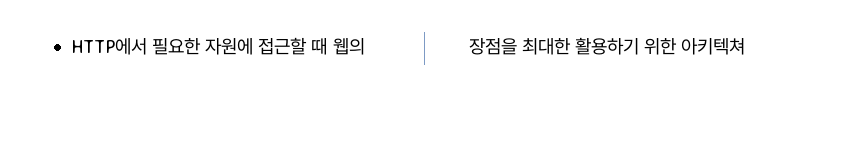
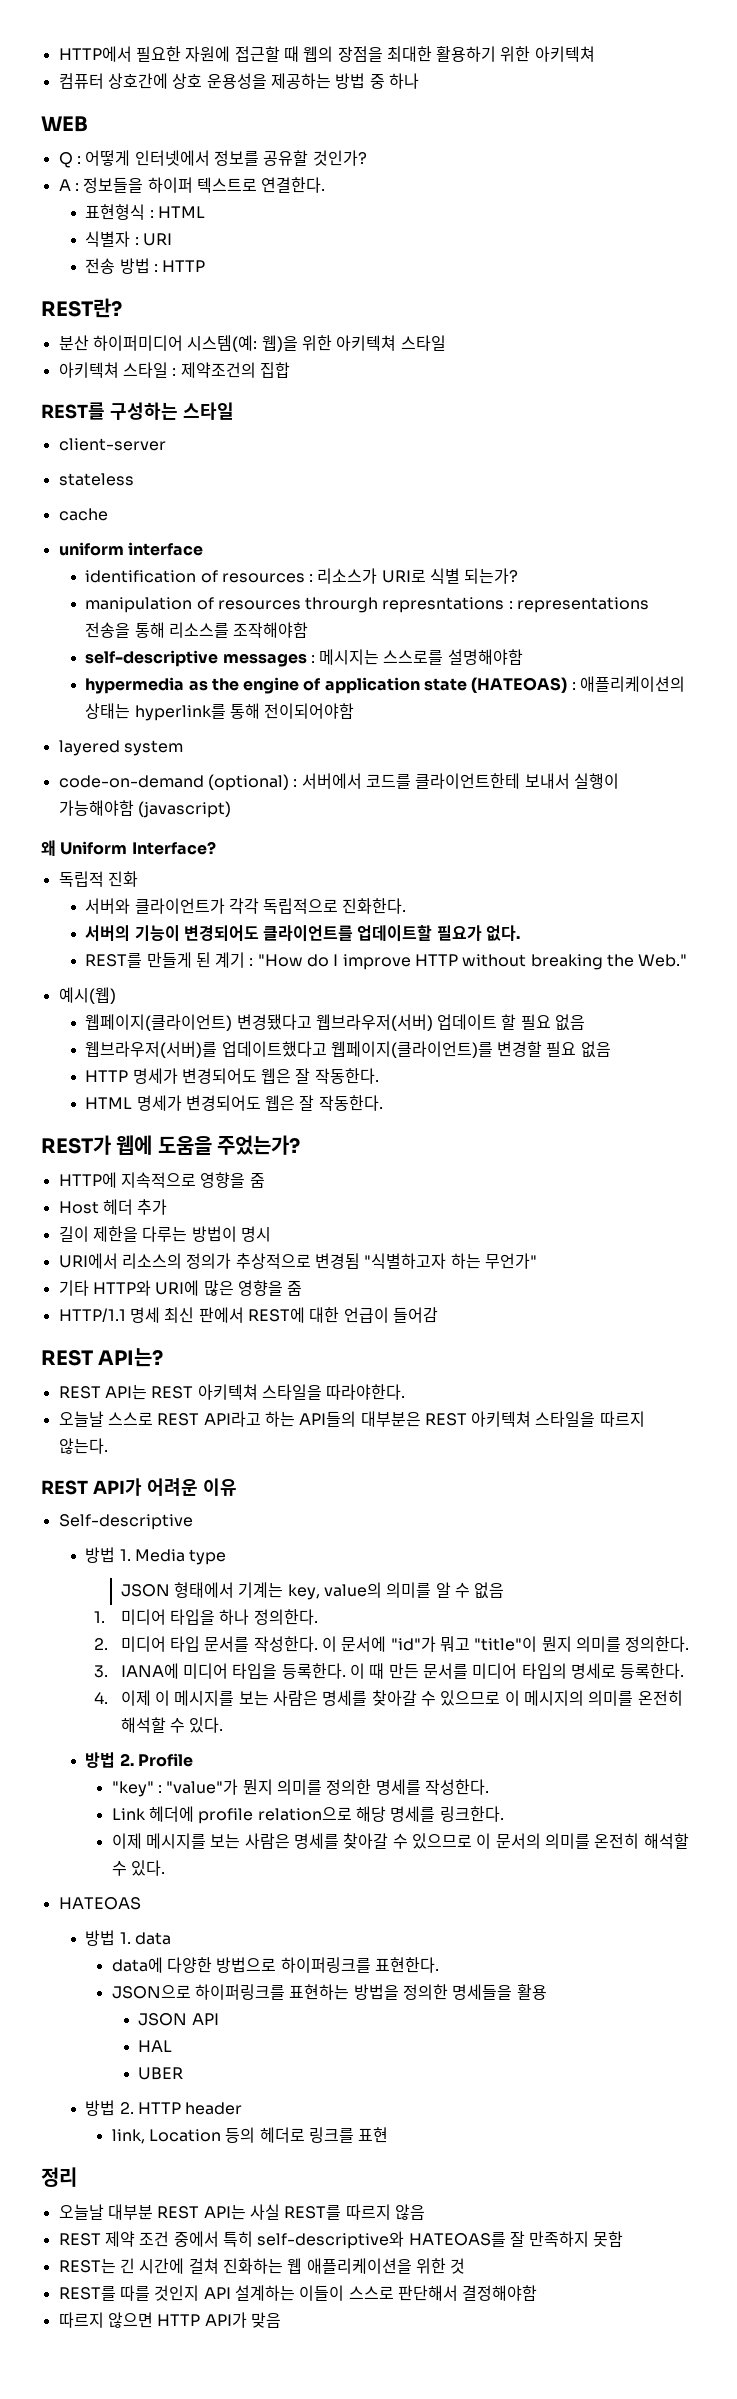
+ 컴퓨터 상호간에 상호 운용성을 제공하는 방법 중 하나
+ WEB
+ Q : 어떻게 인터넷에서 정보를 공유할 것인가?
+ A : 정보들을 하이퍼 텍스트로 연결한다.
+ 표현형식 : HTML
+ 식별자 : URI
+ 전송 방법 : HTTP
+ REST란?
+ 분산 하이퍼미디어 시스템(예: 웹)을 위한 아키텍쳐 스타일
+ 아키텍쳐 스타일 : 제약조건의 집합
+ REST를 구성하는 스타일
+ client-server
+ stateless
+ cache
+ uniform interface
+ identification of resources : 리소스가 URI로 식별 되는가?
+ manipulation of resources throurgh represntations : representations 전송을 통해 리소스를 조작해야함
+ self-descriptive messages : 메시지는 스스로를 설명해야함
+ hypermedia as the engine of application state (HATEOAS) : 애플리케이션의 상태는 hyperlink를 통해 전이되어야함
+ layered system
+ code-on-demand (optional) : 서버에서 코드를 클라이언트한테 보내서 실행이 가능해야함 (javascript)
+ 왜 Uniform Interface?
+ 독립적 진화
+ 서버와 클라이언트가 각각 독립적으로 진화한다.
+ 서버의 기능이 변경되어도 클라이언트를 업데이트할 필요가 없다.
+ REST를 만들게 된 계기 : "How do I improve HTTP without breaking the Web."
+ 예시(웹)
+ 웹페이지(클라이언트) 변경됐다고 웹브라우저(서버) 업데이트 할 필요 없음
+ 웹브라우저(서버)를 업데이트했다고 웹페이지(클라이언트)를 변경할 필요 없음
+ HTTP 명세가 변경되어도 웹은 잘 작동한다.
+ HTML 명세가 변경되어도 웹은 잘 작동한다.
+ REST가 웹에 도움을 주었는가?
+ HTTP에 지속적으로 영향을 줌
+ Host 헤더 추가
+ 길이 제한을 다루는 방법이 명시
+ URI에서 리소스의 정의가 추상적으로 변경됨 "식별하고자 하는 무언가"
+ 기타 HTTP와 URI에 많은 영향을 줌
+ HTTP/1.1 명세 최신 판에서 REST에 대한 언급이 들어감
+ REST API는?
+ REST API는 REST 아키텍쳐 스타일을 따라야한다.
+ 오늘날 스스로 REST API라고 하는 API들의 대부분은 REST 아키텍쳐 스타일을 따르지 않는다.
+ REST API가 어려운 이유
+ Self-descriptive
+ 방법 1. Media type
+ JSON 형태에서 기계는 key, value의 의미를 알 수 없음
+ 1. 미디어 타입을 하나 정의한다.
+ 2. 미디어 타입 문서를 작성한다. 이 문서에 "id"가 뭐고 "title"이 뭔지 의미를 정의한다.
+ 3. IANA에 미디어 타입을 등록한다. 이 때 만든 문서를 미디어 타입의 명세로 등록한다.
+ 4. 이제 이 메시지를 보는 사람은 명세를 찾아갈 수 있으므로 이 메시지의 의미를 온전히 해석할 수 있다.
+ 방법 2. Profile
+ "key" : "value"가 뭔지 의미를 정의한 명세를 작성한다.
+ Link 헤더에 profile relation으로 해당 명세를 링크한다.
+ 이제 메시지를 보는 사람은 명세를 찾아갈 수 있으므로 이 문서의 의미를 온전히 해석할 수 있다.
+ HATEOAS
+ 방법 1. data
+ data에 다양한 방법으로 하이퍼링크를 표현한다.
+ JSON으로 하이퍼링크를 표현하는 방법을 정의한 명세들을 활용
+ JSON API
+ HAL
+ UBER
+ 방법 2. HTTP header
+ link, Location 등의 헤더로 링크를 표현
+ 정리
+ 오늘날 대부분 REST API는 사실 REST를 따르지 않음
+ REST 제약 조건 중에서 특히 self-descriptive와 HATEOAS를 잘 만족하지 못함
+ REST는 긴 시간에 걸쳐 진화하는 웹 애플리케이션을 위한 것
+ REST를 따를 것인지 API 설계하는 이들이 스스로 판단해서 결정해야함
+ 따르지 않으면 HTTP API가 맞음

